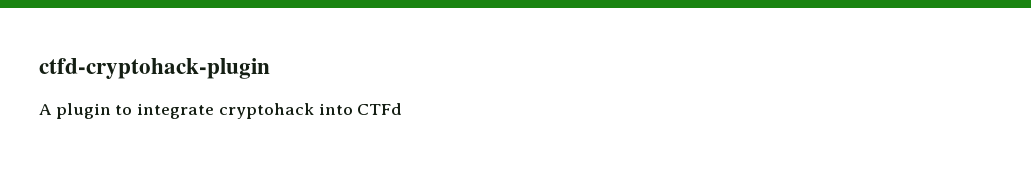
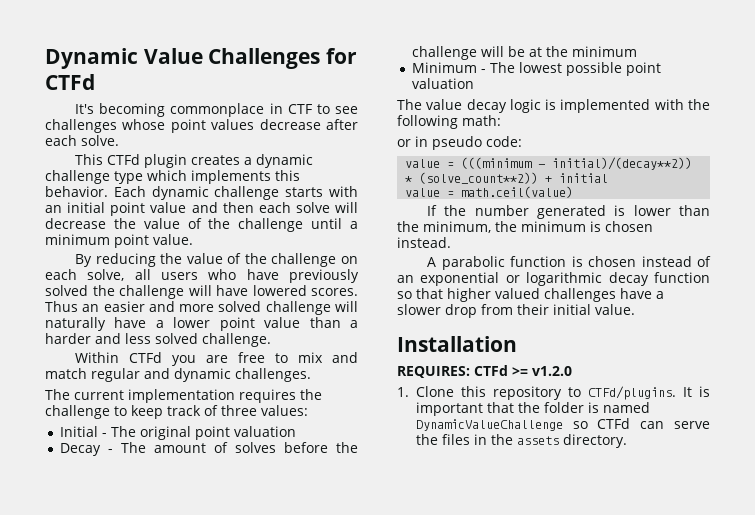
- ctfd-cryptohack-plugin
- A plugin to integrate cryptohack into CTFd
+ Dynamic Value Challenges for CTFd
+ It's becoming commonplace in CTF to see challenges whose point values decrease after each solve.
+ This CTFd plugin creates a dynamic challenge type which implements this behavior. Each dynamic challenge starts with an initial point value and then each solve will decrease the value of the challenge until a minimum point value.
+ By reducing the value of the challenge on each solve, all users who have previously solved the challenge will have lowered scores. Thus an easier and more solved challenge will naturally have a lower point value than a harder and less solved challenge.
+ Within CTFd you are free to mix and match regular and dynamic challenges.
+ The current implementation requires the challenge to keep track of three values:
+ Initial - The original point valuation
+ Decay - The amount of solves before the challenge will be at the minimum
+ Minimum - The lowest possible point valuation
+ The value decay logic is implemented with the following math:
+ or in pseudo code:
+ value = (((minimum - initial)/(decay**2)) * (solve_count**2)) + initial
+ value = math.ceil(value)
+ If the number generated is lower than the minimum, the minimum is chosen instead.
+ A parabolic function is chosen instead of an exponential or logarithmic decay function so that higher valued challenges have a slower drop from their initial value.
+ Installation
+ REQUIRES: CTFd >= v1.2.0
+ 1. Clone this repository to CTFd/plugins. It is important that the folder is named DynamicValueChallenge so CTFd can serve the files in the assets directory.

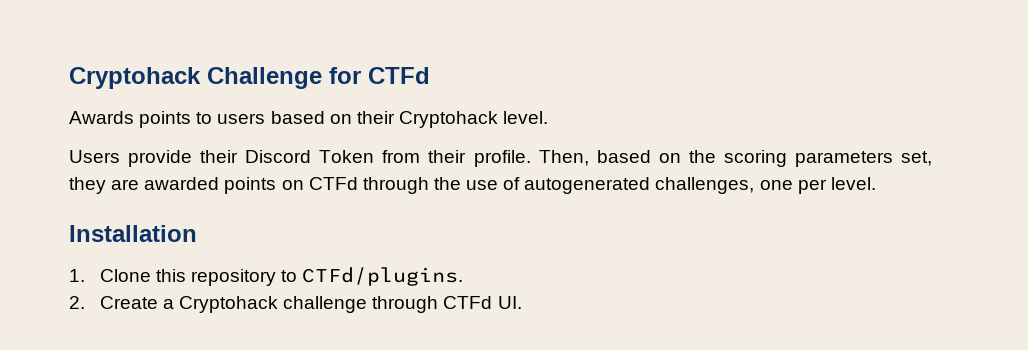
- Dynamic Value Challenges for CTFd
+ Cryptohack Challenge for CTFd
- It's becoming commonplace in CTF to see challenges whose point values decrease after each solve.
- This CTFd plugin creates a dynamic challenge type which implements this behavior. Each dynamic challenge starts with an initial point value and then each solve will decrease the value of the challenge until a minimum point value.
- By reducing the value of the challenge on each solve, all users who have previously solved the challenge will have lowered scores. Thus an easier and more solved challenge will naturally have a lower point value than a harder and less solved challenge.
- Within CTFd you are free to mix and match regular and dynamic challenges.
- The current implementation requires the challenge to keep track of three values:
- Initial - The original point valuation
- Decay - The amount of solves before the challenge will be at the minimum
- Minimum - The lowest possible point valuation
- The value decay logic is implemented with the following math:
- or in pseudo code:
- value = (((minimum - initial)/(decay**2)) * (solve_count**2)) + initial
- value = math.ceil(value)
- If the number generated is lower than the minimum, the minimum is chosen instead.
- A parabolic function is chosen instead of an exponential or logarithmic decay function so that higher valued challenges have a slower drop from their initial value.
+ Awards points to users based on their Cryptohack level.
+ Users provide their Discord Token from their profile. Then, based on the scoring parameters set, they are awarded points on CTFd through the use of autogenerated challenges, one per level.
  Installation
- REQUIRES: CTFd >= v1.2.0
- 1. Clone this repository to CTFd/plugins. It is important that the folder is named DynamicValueChallenge so CTFd can serve the files in the assets directory.
+ 1. Clone this repository to CTFd/plugins.
+ 2. Create a Cryptohack challenge through CTFd UI.

